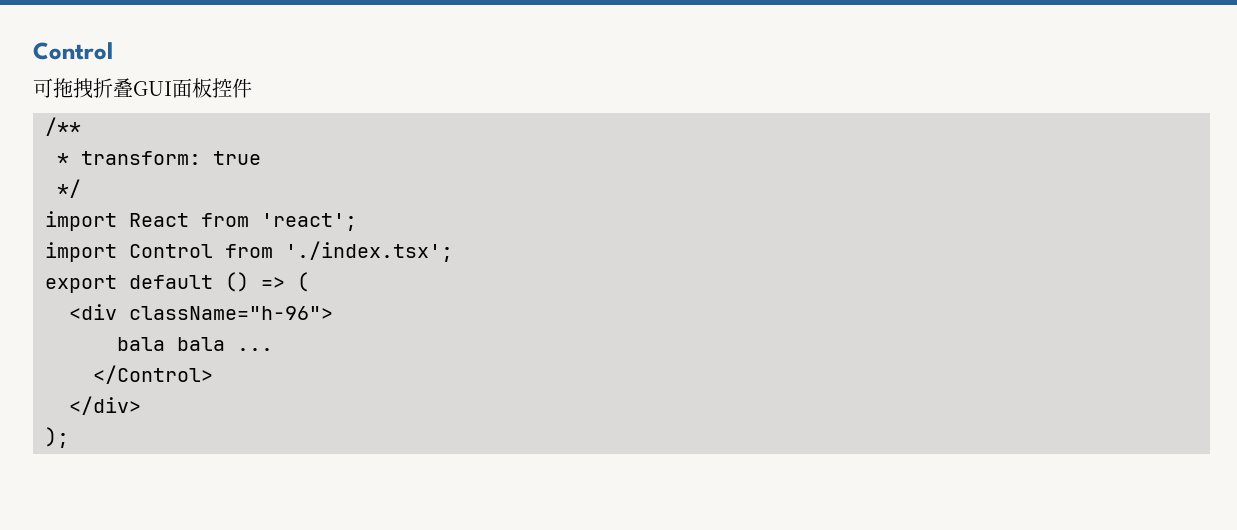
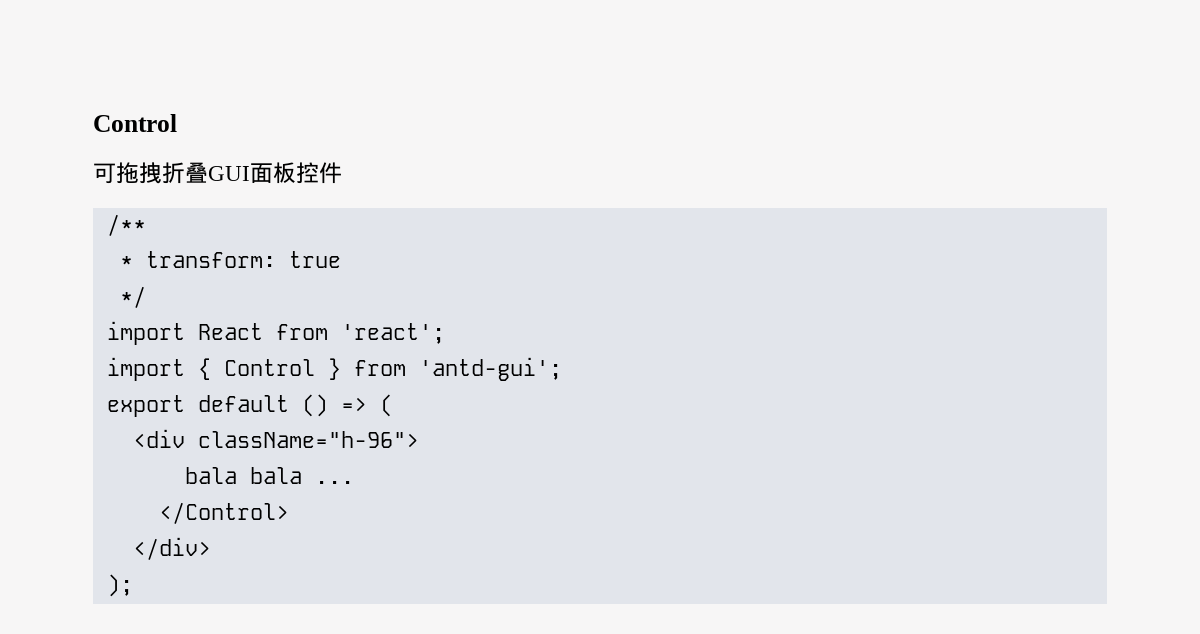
- import Control from './index.tsx';
+ import { Control } from 'antd-gui';

